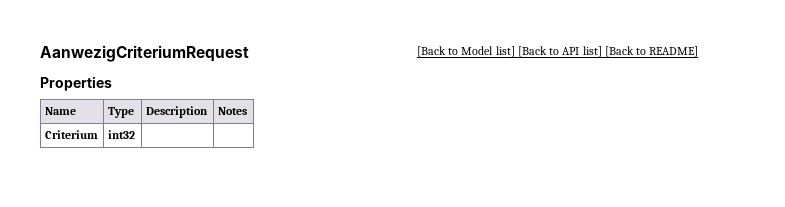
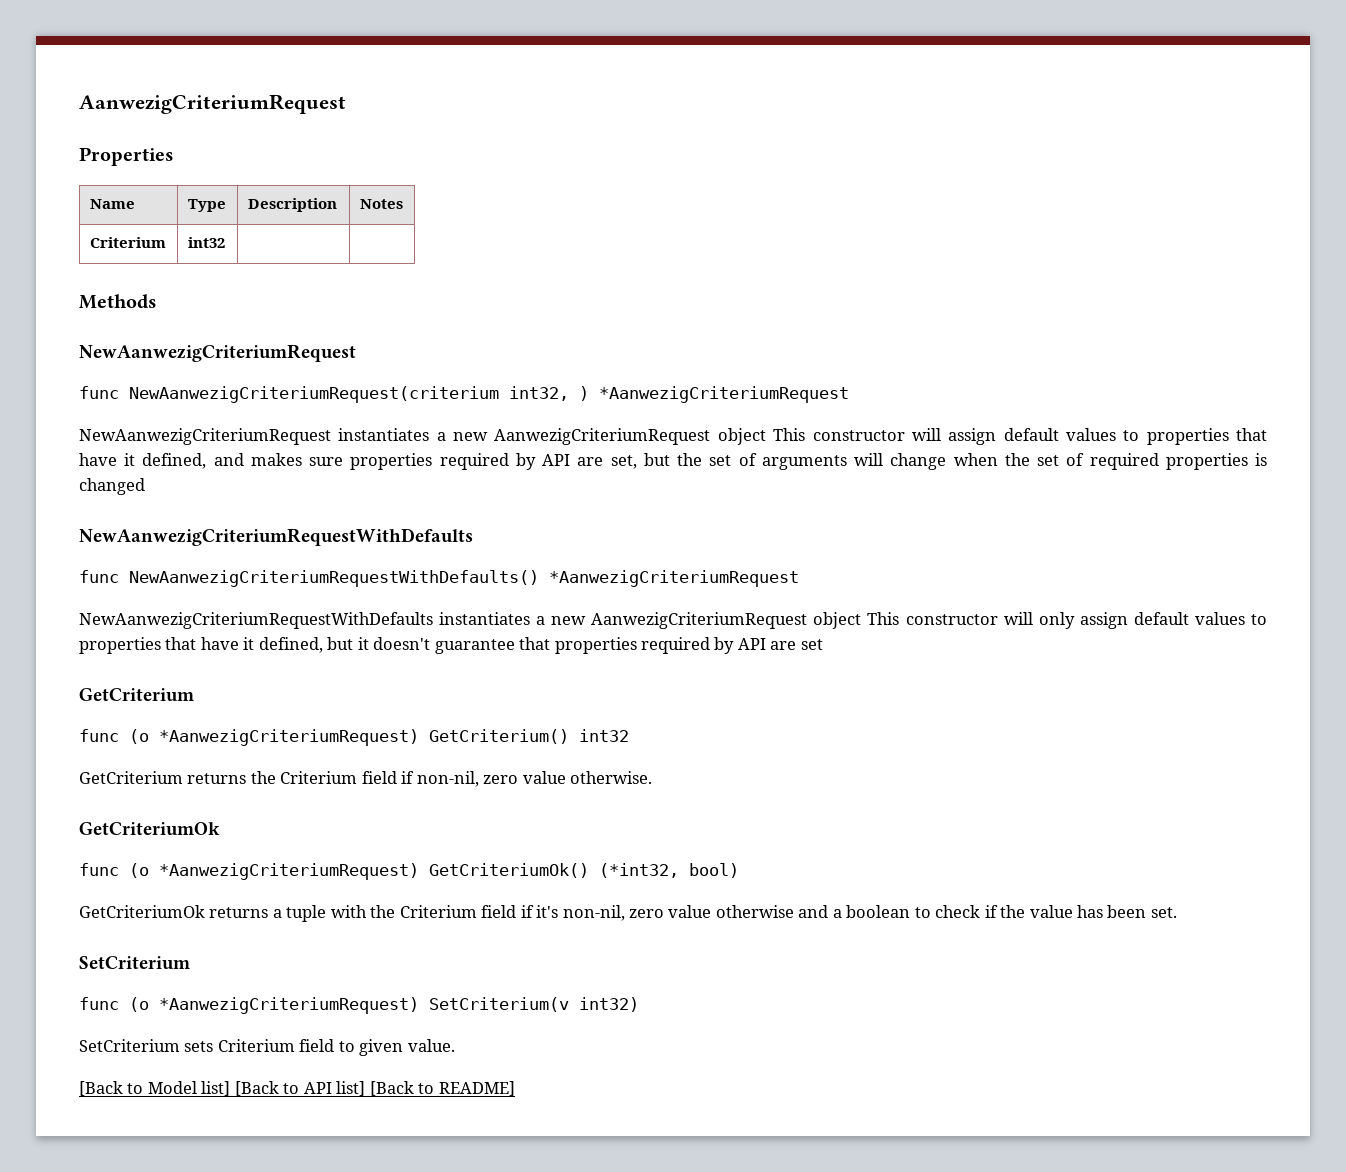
+ Methods
+ NewAanwezigCriteriumRequest
+ func NewAanwezigCriteriumRequest(criterium int32, ) *AanwezigCriteriumRequest
+ NewAanwezigCriteriumRequest instantiates a new AanwezigCriteriumRequest object This constructor will assign default values to properties that have it defined, and makes sure properties required by API are set, but the set of arguments will change when the set of required properties is changed
+ NewAanwezigCriteriumRequestWithDefaults
+ func NewAanwezigCriteriumRequestWithDefaults() *AanwezigCriteriumRequest
+ NewAanwezigCriteriumRequestWithDefaults instantiates a new AanwezigCriteriumRequest object This constructor will only assign default values to properties that have it defined, but it doesn't guarantee that properties required by API are set
+ GetCriterium
+ func (o *AanwezigCriteriumRequest) GetCriterium() int32
+ GetCriterium returns the Criterium field if non-nil, zero value otherwise.
+ GetCriteriumOk
+ func (o *AanwezigCriteriumRequest) GetCriteriumOk() (*int32, bool)
+ GetCriteriumOk returns a tuple with the Criterium field if it's non-nil, zero value otherwise and a boolean to check if the value has been set.
+ SetCriterium
+ func (o *AanwezigCriteriumRequest) SetCriterium(v int32)
+ SetCriterium sets Criterium field to given value.

